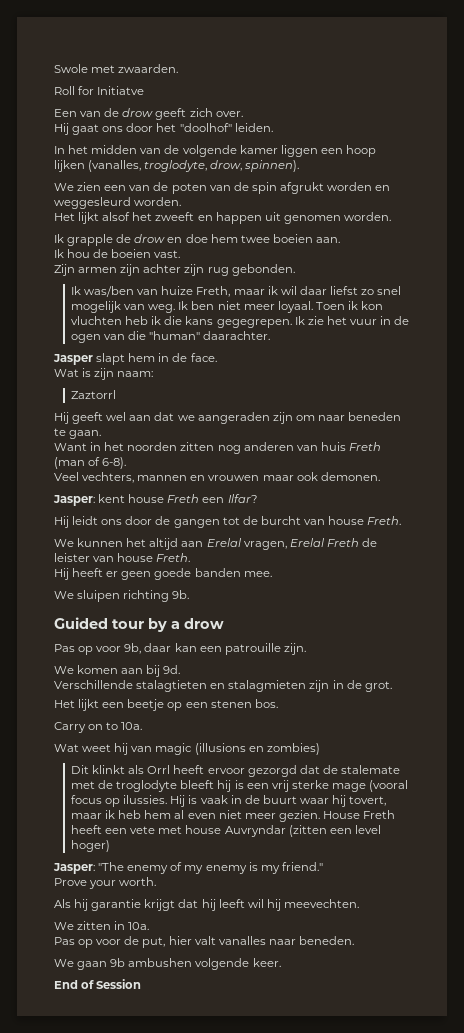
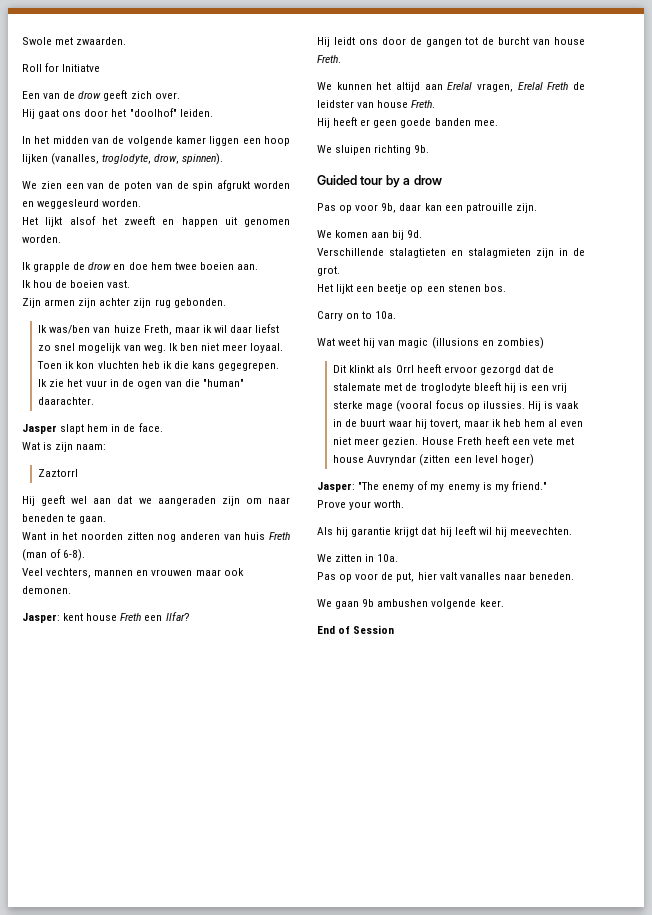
- We kunnen het altijd aan Erelal vragen, Erelal Freth de leister van house Freth.
+ We kunnen het altijd aan Erelal vragen, Erelal Freth de leidster van house Freth.

